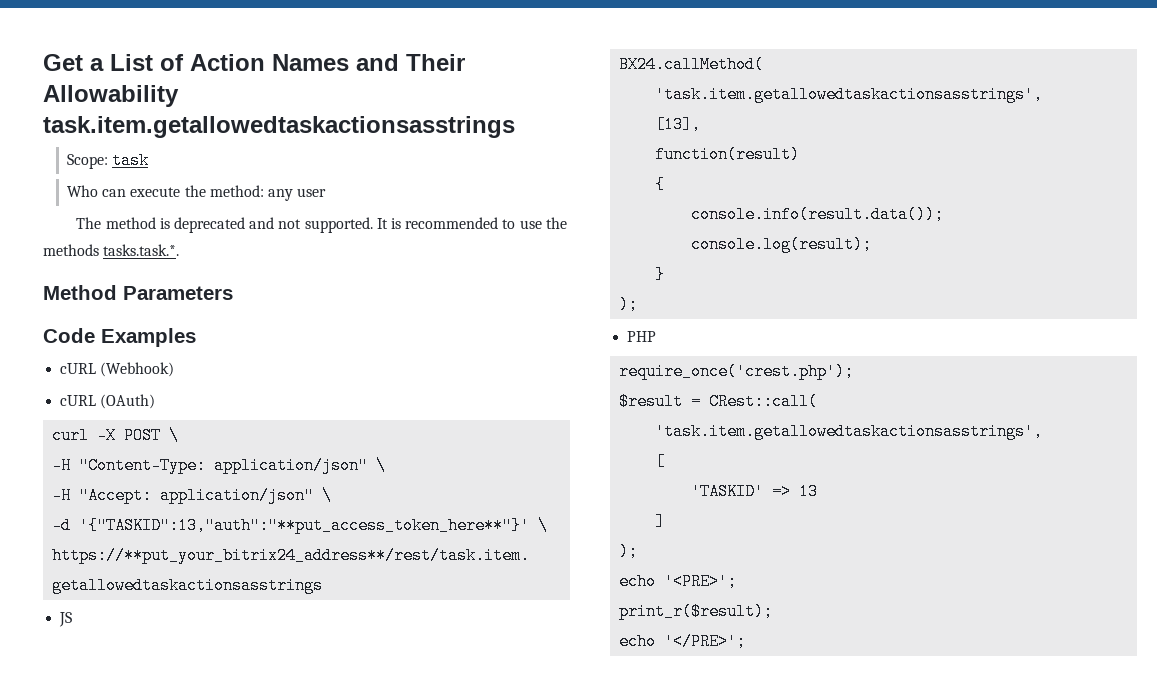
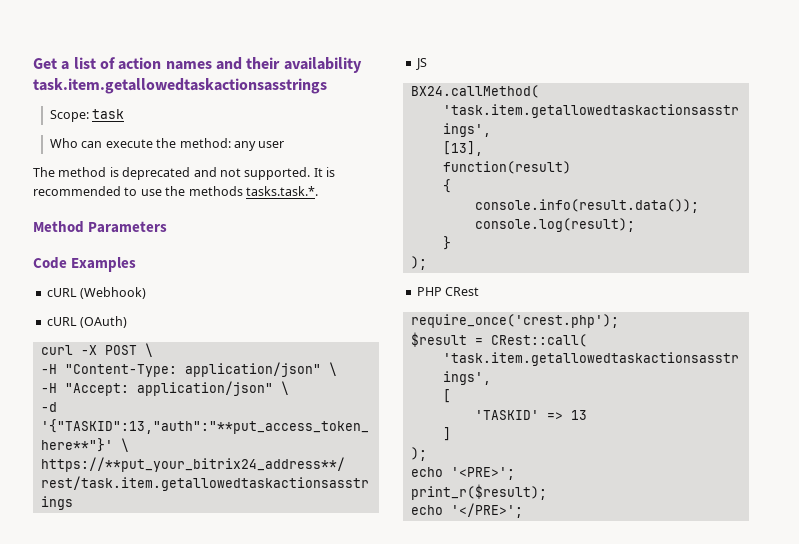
- Get a List of Action Names and Their Allowability task.item.getallowedtaskactionsasstrings
+ Get a list of action names and their availability task.item.getallowedtaskactionsasstrings
- PHP
+ PHP CRest

